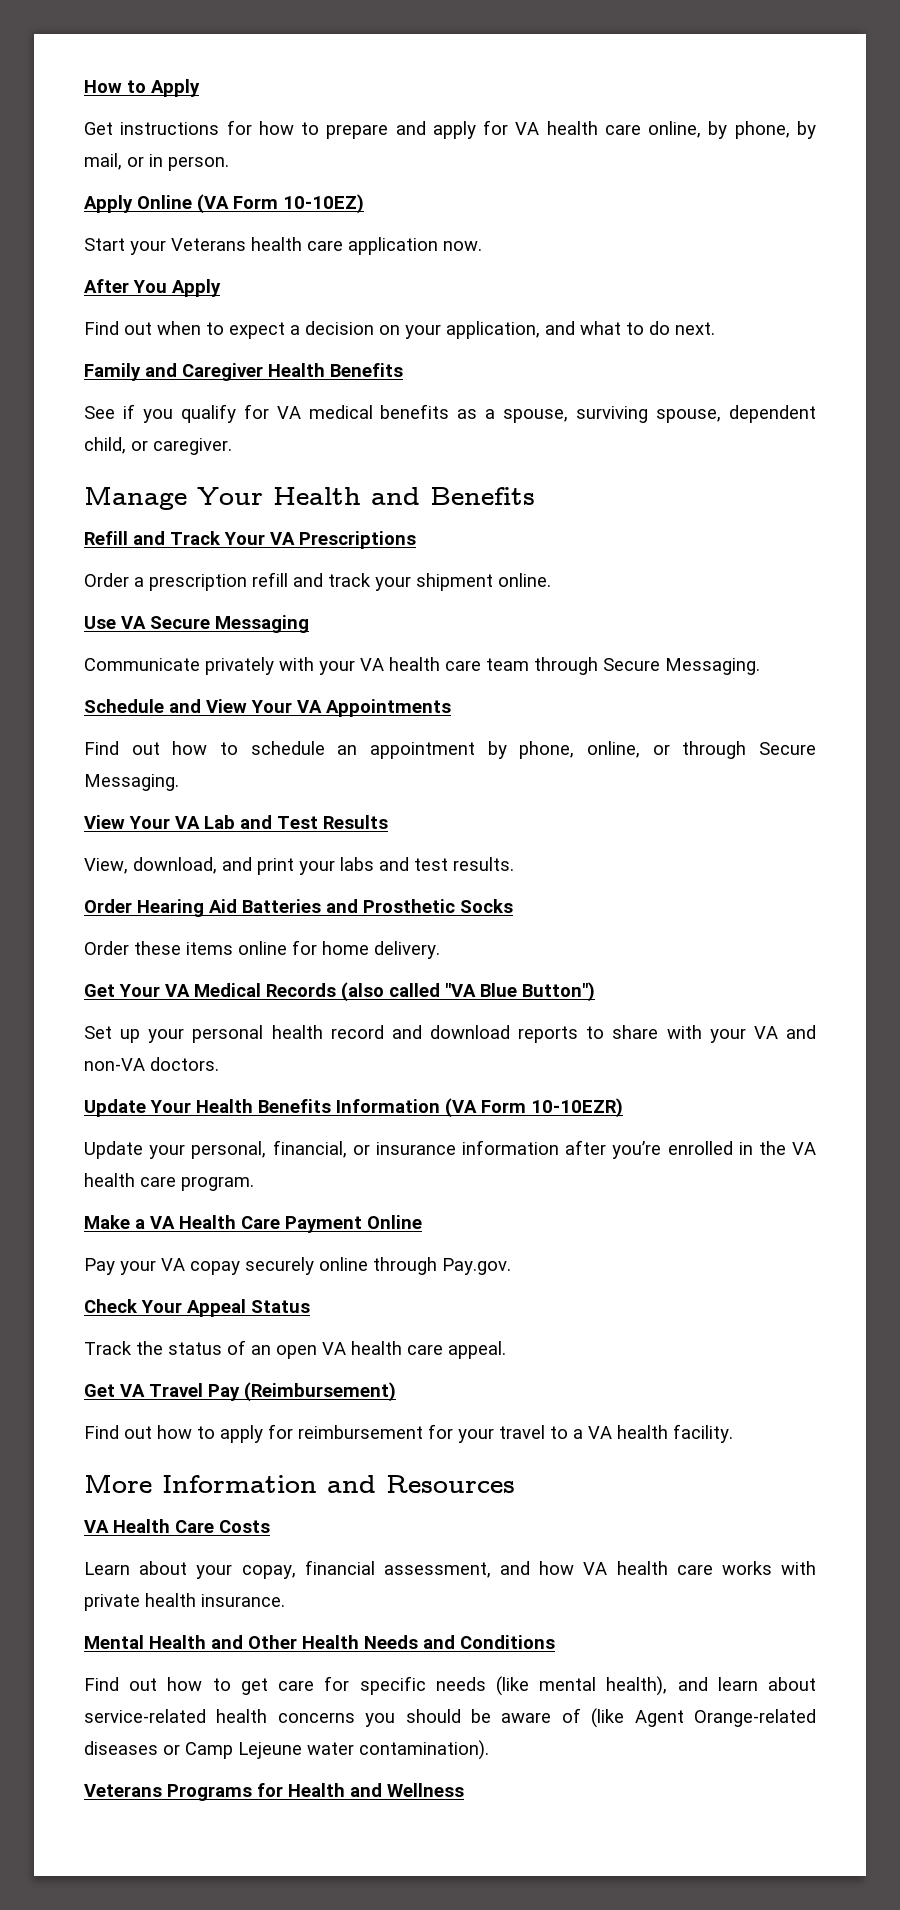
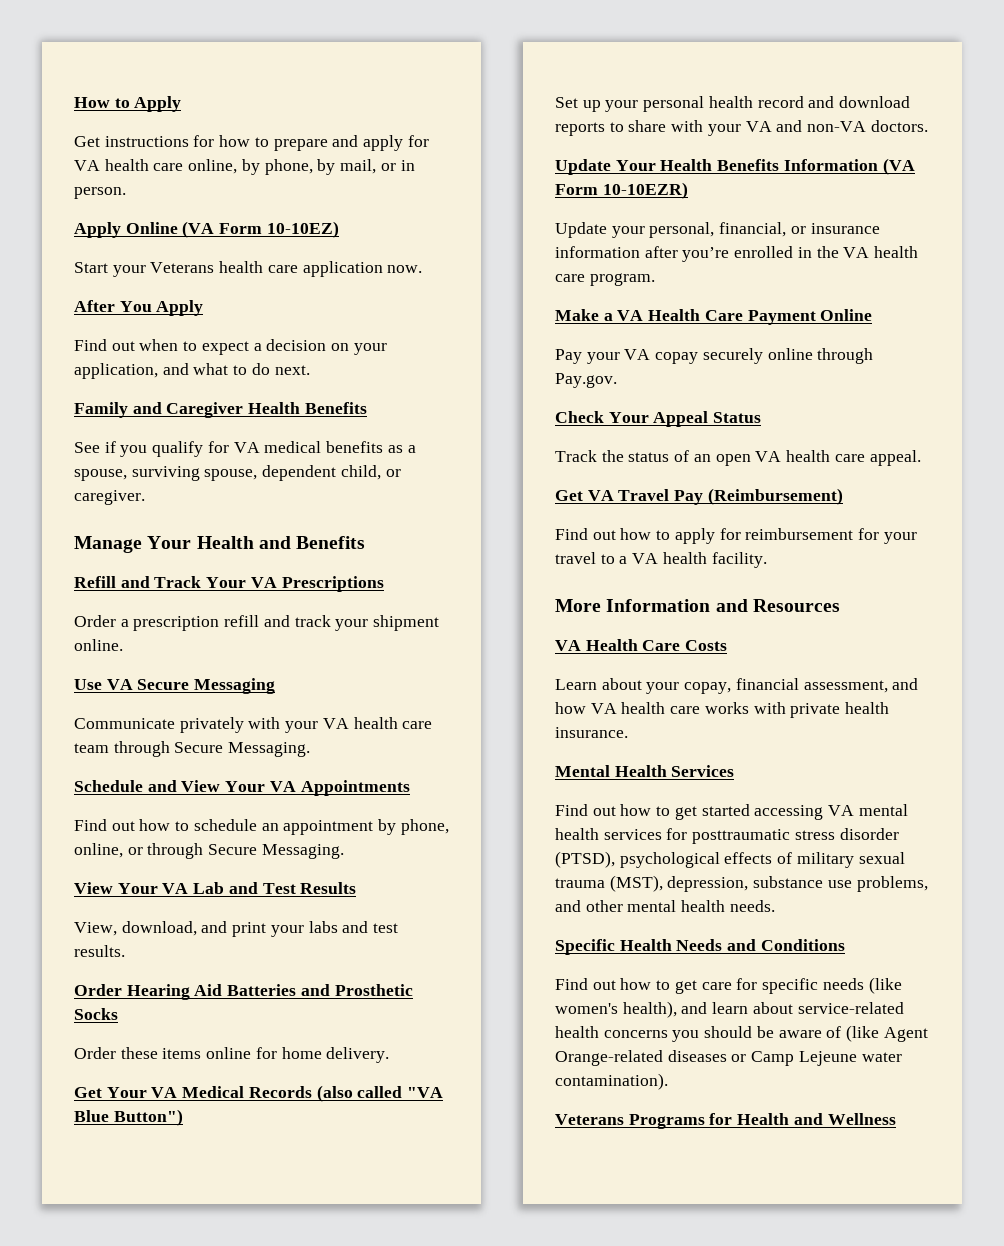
- Mental Health and Other Health Needs and Conditions
+ Mental Health Services
+ Find out how to get started accessing VA mental health services for posttraumatic stress disorder (PTSD), psychological effects of military sexual trauma (MST), depression, substance use problems, and other mental health needs.
+ Specific Health Needs and Conditions
- Find out how to get care for specific needs (like mental health), and learn about service-related health concerns you should be aware of (like Agent Orange-related diseases or Camp Lejeune water contamination).
+ Find out how to get care for specific needs (like women's health), and learn about service-related health concerns you should be aware of (like Agent Orange-related diseases or Camp Lejeune water contamination).

